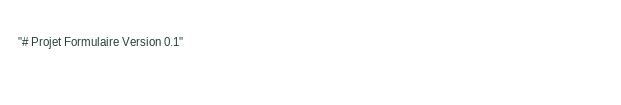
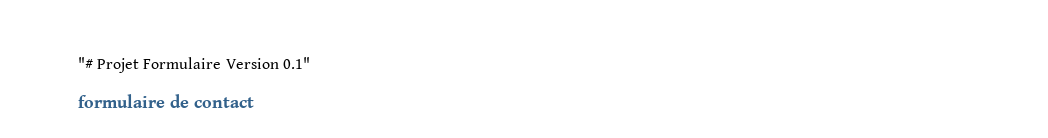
+ formulaire de contact

